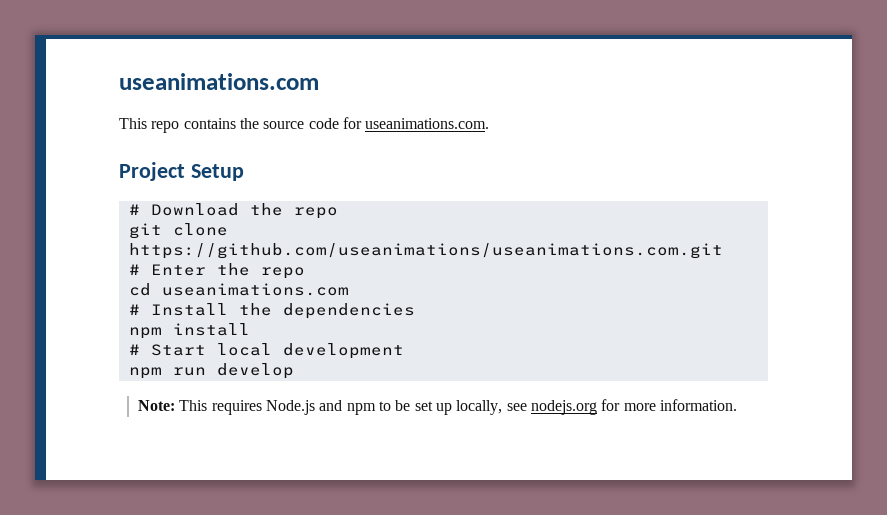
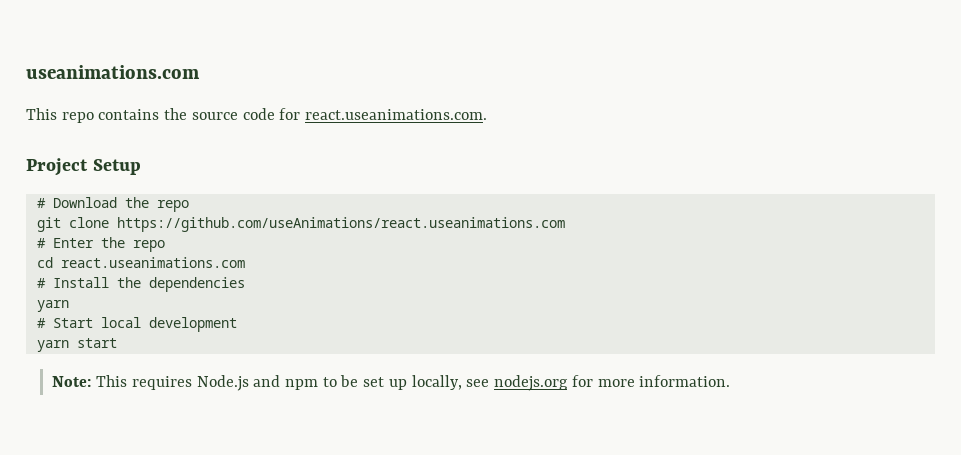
- This repo contains the source code for useanimations.com.
+ This repo contains the source code for react.useanimations.com.
- git clone https://github.com/useanimations/useanimations.com.git
+ git clone https://github.com/useAnimations/react.useanimations.com
- cd useanimations.com
+ cd react.useanimations.com
  # Install the dependencies
- npm install
+ yarn
- npm run develop
+ yarn start

